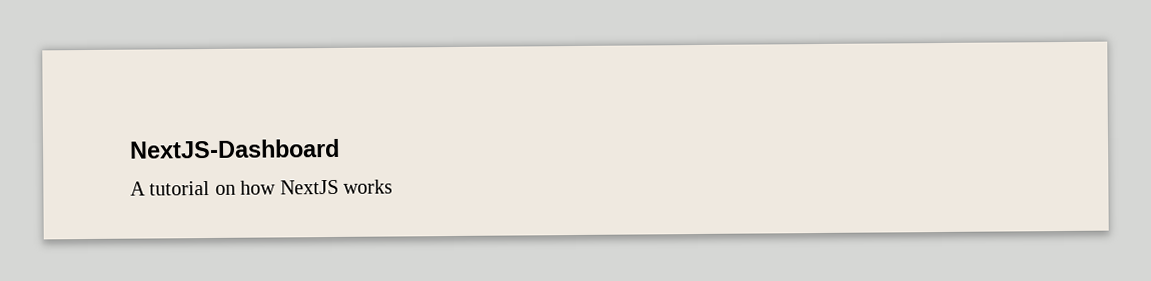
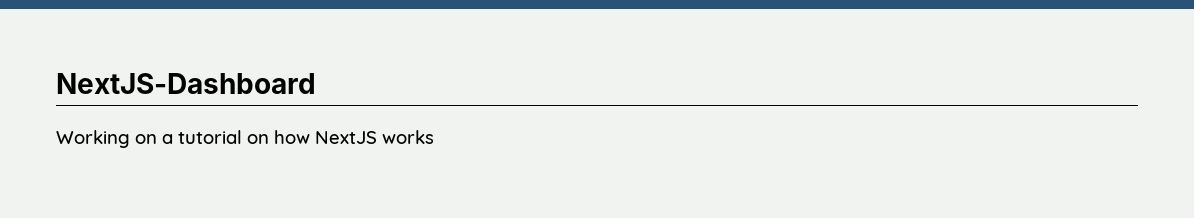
- A tutorial on how NextJS works
+ Working on a tutorial on how NextJS works

